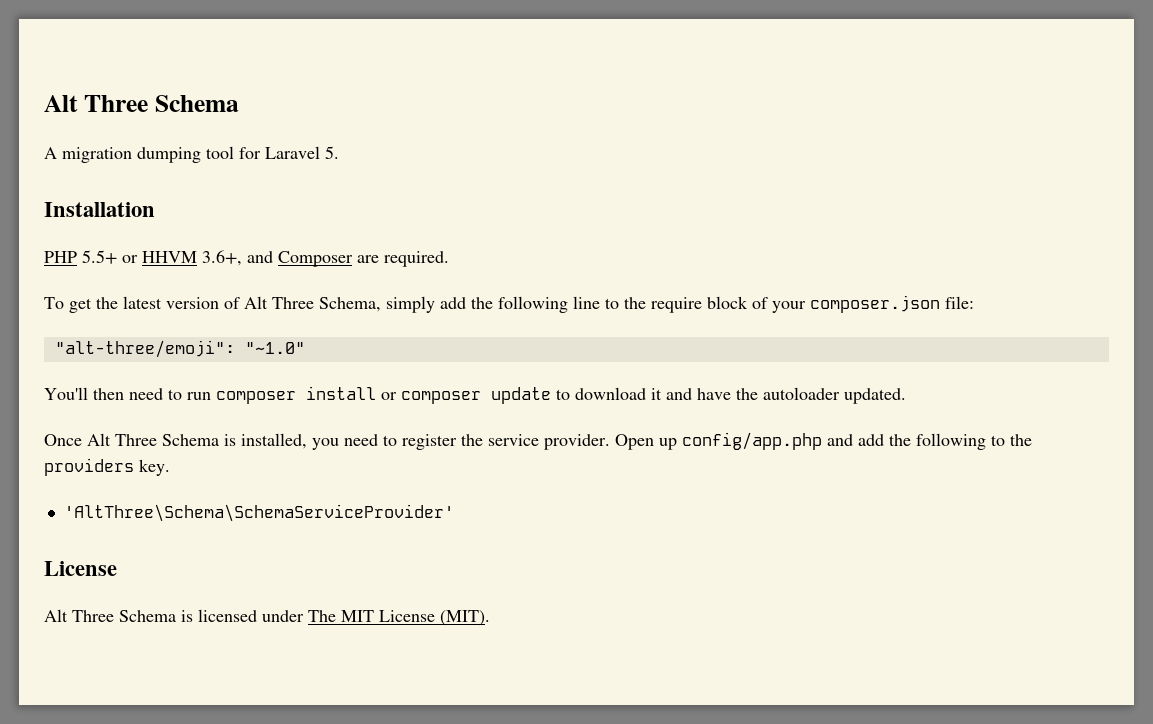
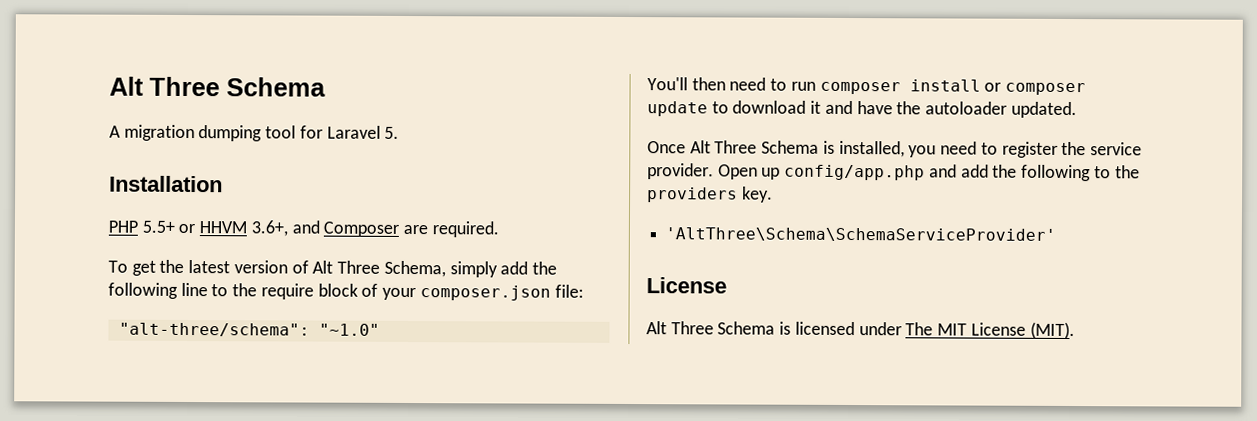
- "alt-three/emoji": "~1.0"
+ "alt-three/schema": "~1.0"

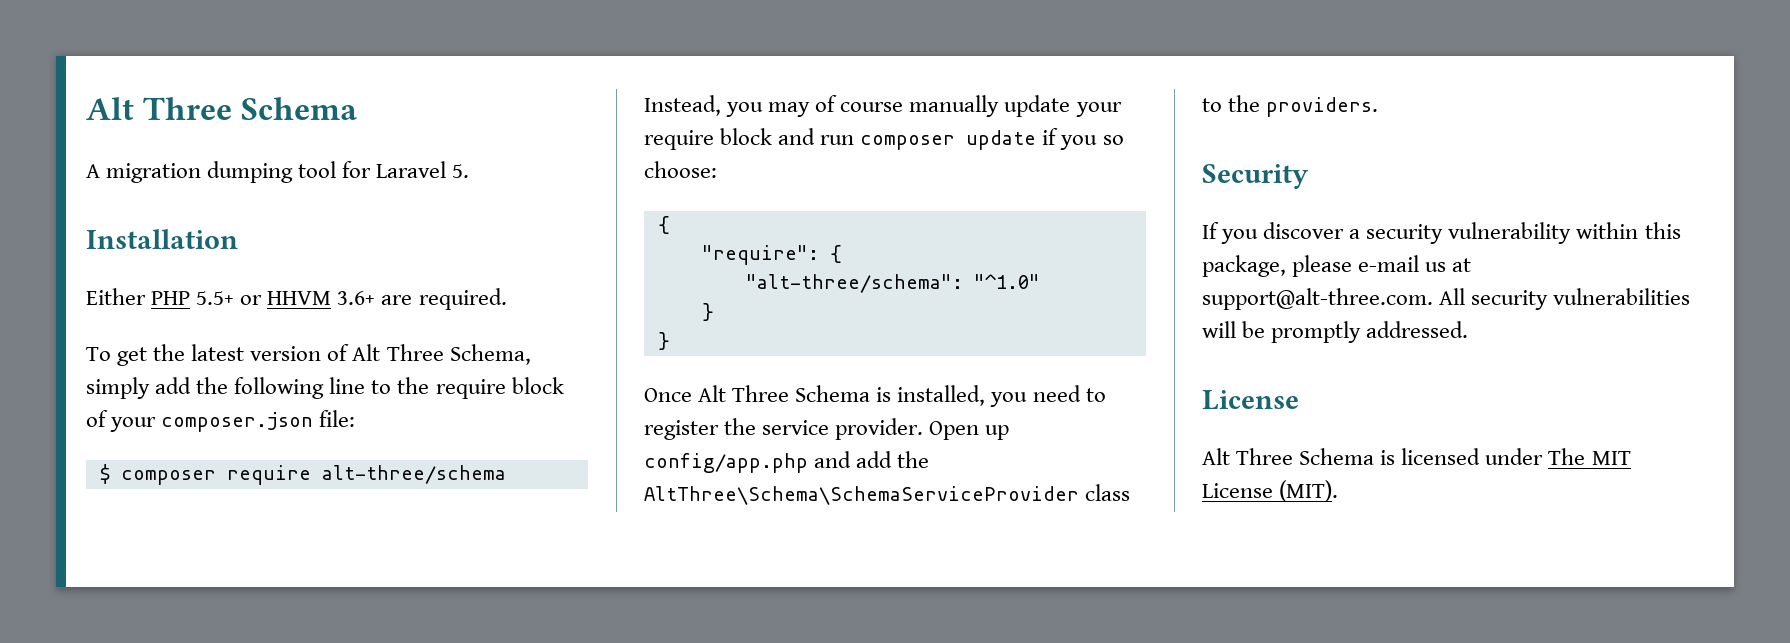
- PHP 5.5+ or HHVM 3.6+, and Composer are required.
+ Either PHP 5.5+ or HHVM 3.6+ are required.
- "alt-three/schema": "~1.0"
- You'll then need to run composer install or composer update to download it and have the autoloader updated.
+ $ composer require alt-three/schema
+ Instead, you may of course manually update your require block and run composer update if you so choose:
+ {
+ "require": {
+ "alt-three/schema": "^1.0"
+ }
+ }
- Open up config/app.php and add the following to the providers key.
- 'AltThree\Schema\SchemaServiceProvider'
+ Open up config/app.php and add the AltThree\Schema\SchemaServiceProvider class to the providers.
+ Security
+ If you discover a security vulnerability within this package, please e-mail us at support@alt-three.com. All security vulnerabilities will be promptly addressed.

